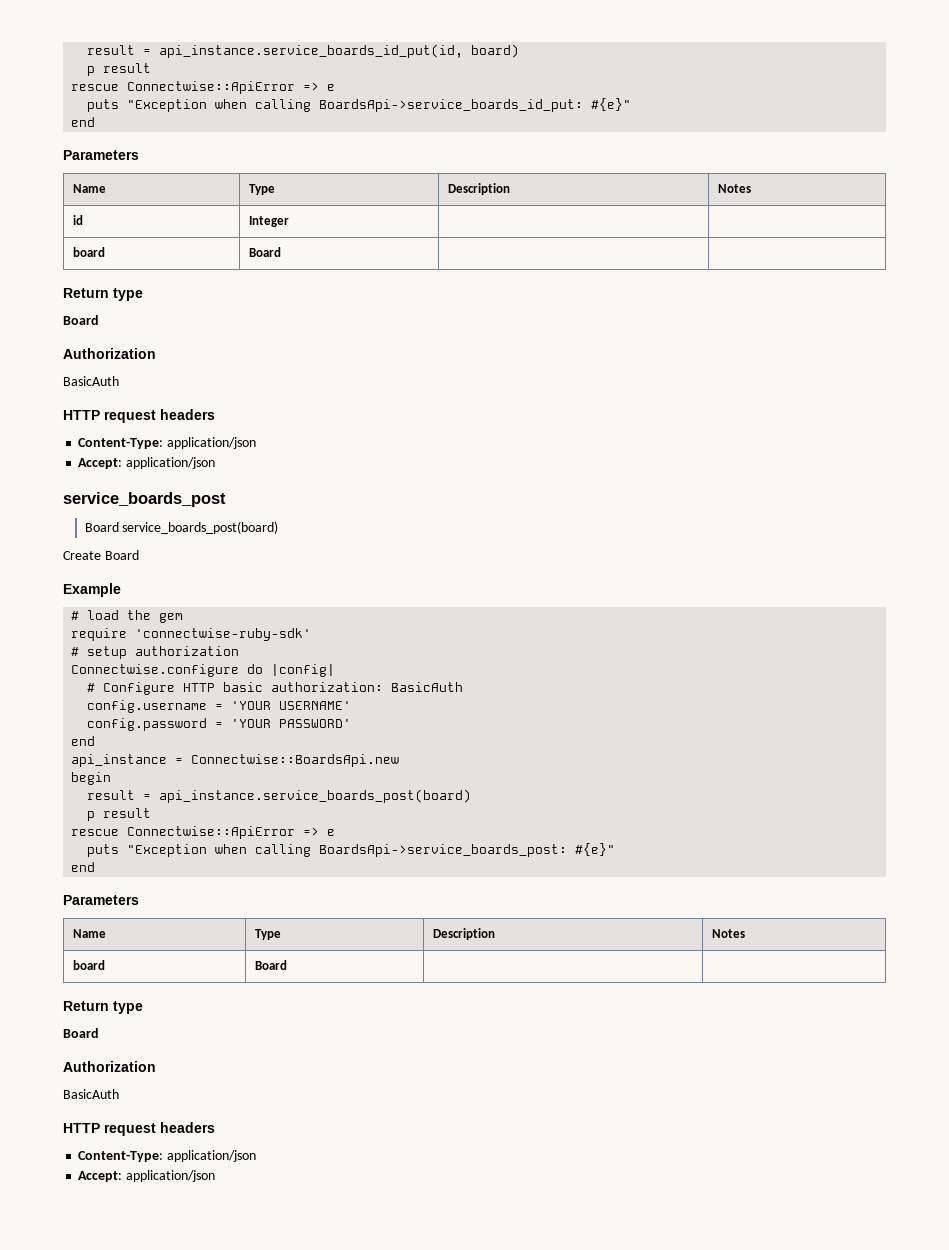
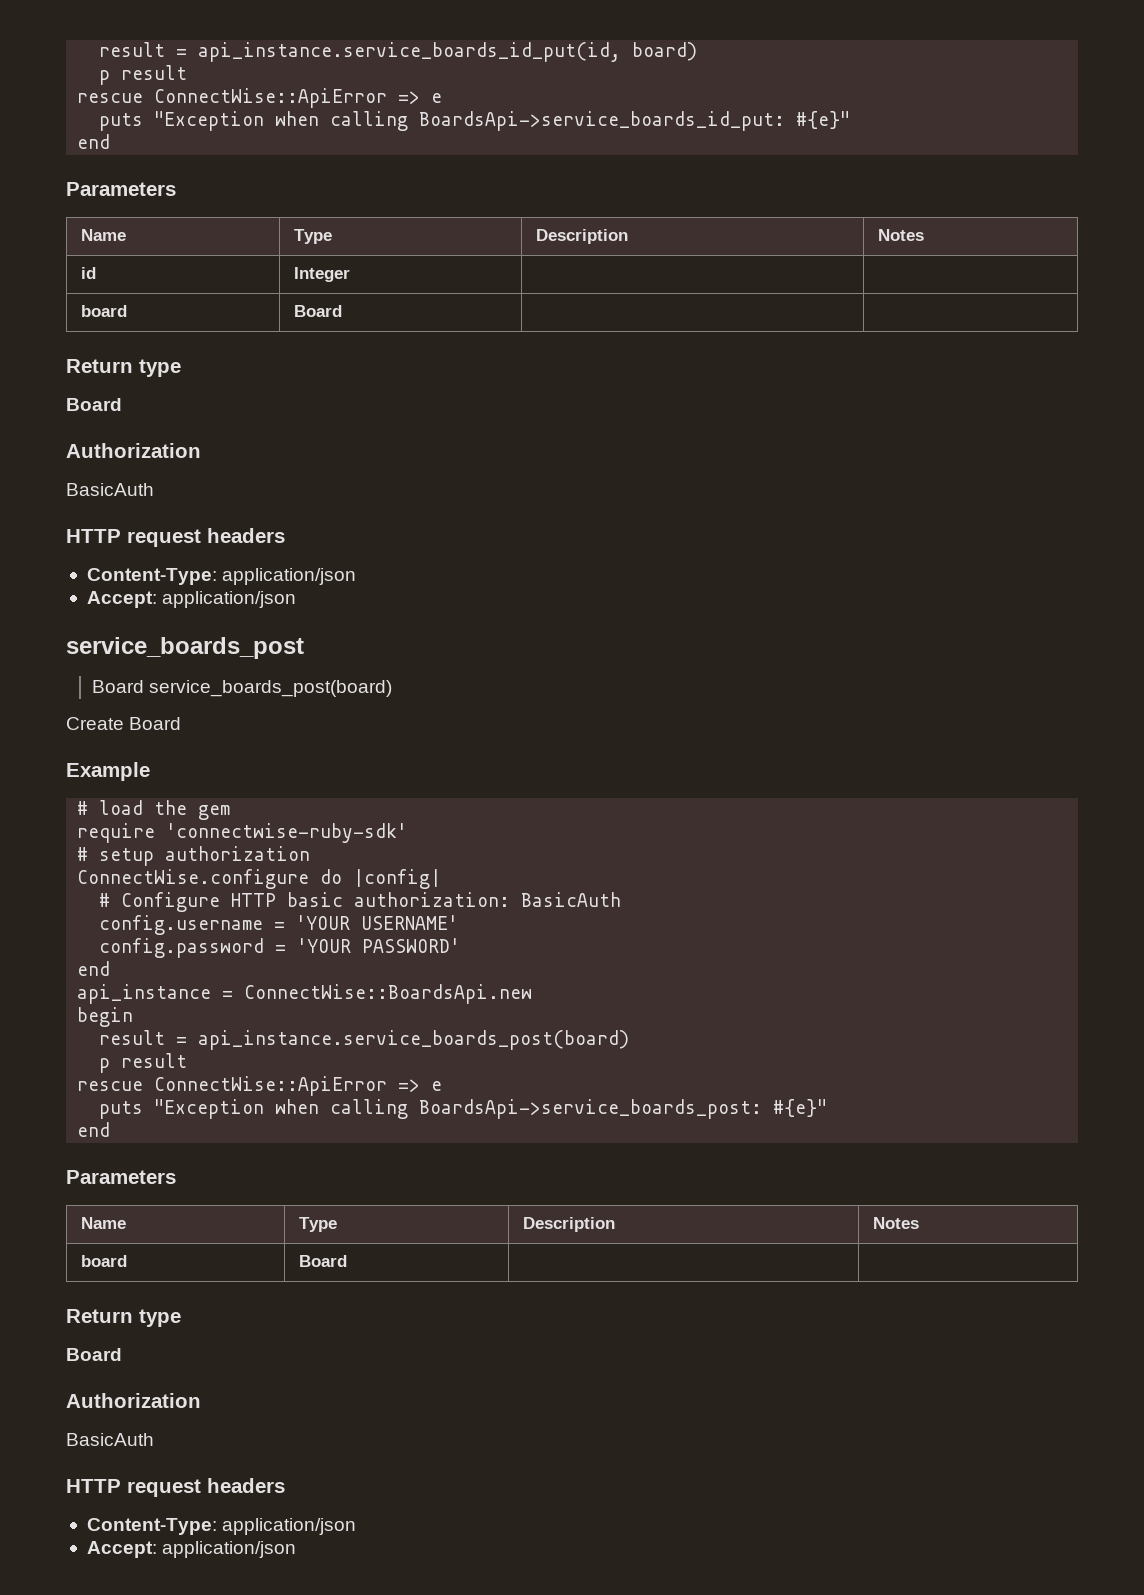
  result = api_instance.service_boards_id_put(id, board)
  p result
- rescue Connectwise::ApiError => e
+ rescue ConnectWise::ApiError => e
- Connectwise.configure do |config|
+ ConnectWise.configure do |config|
- api_instance = Connectwise::BoardsApi.new
+ api_instance = ConnectWise::BoardsApi.new
  result = api_instance.service_boards_post(board)
  p result
- rescue Connectwise::ApiError => e
+ rescue ConnectWise::ApiError => e

